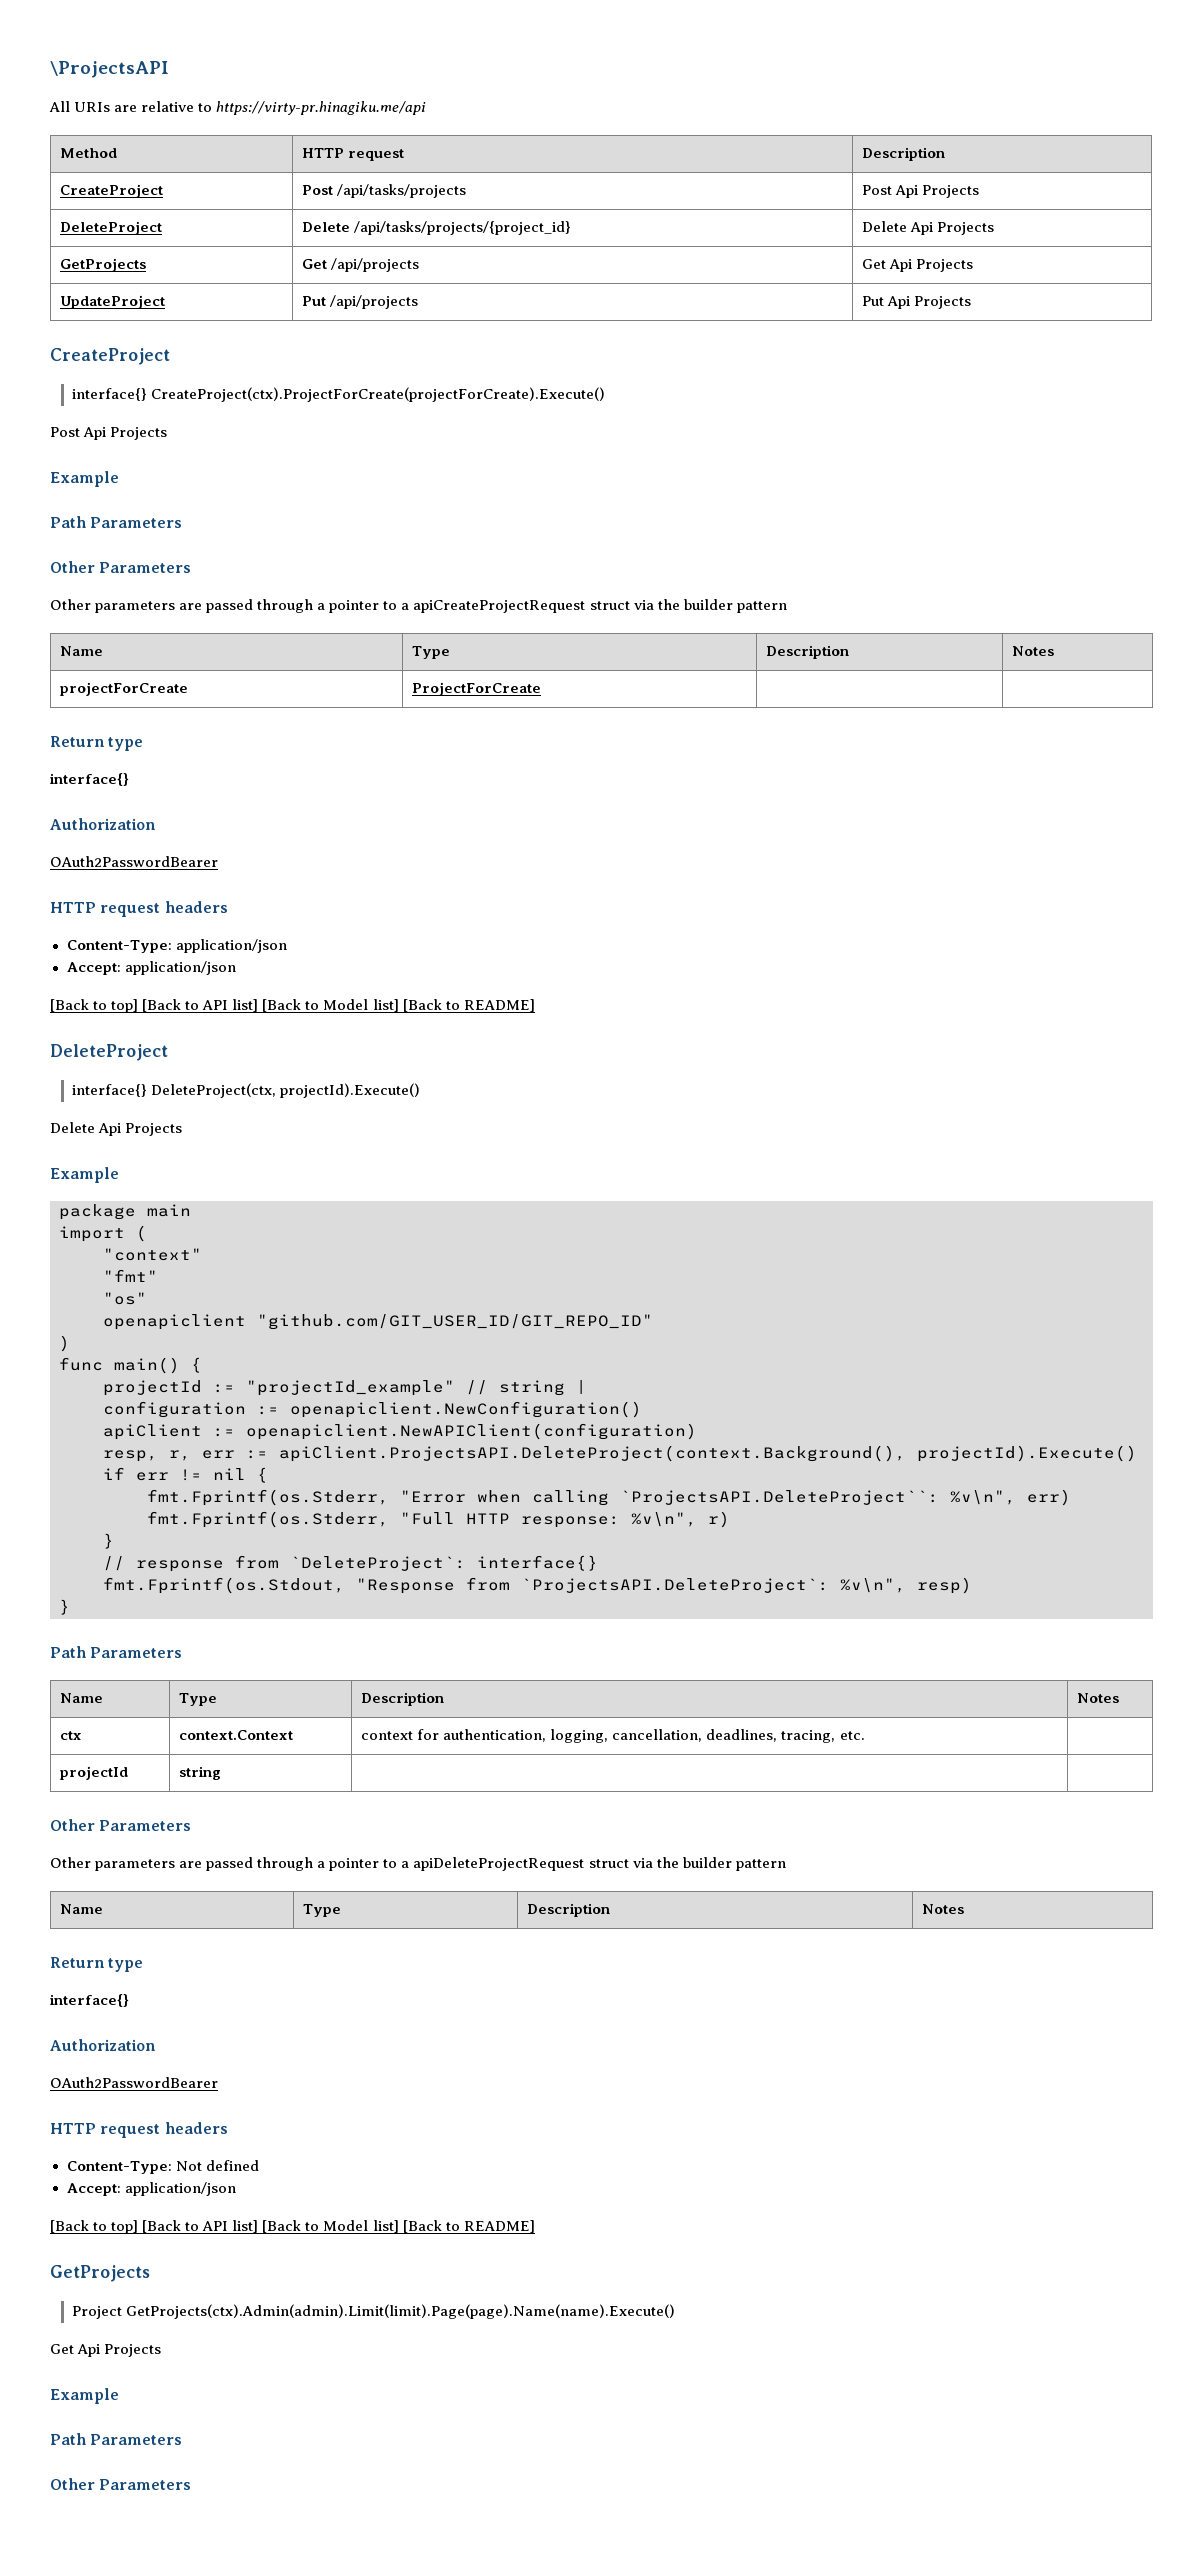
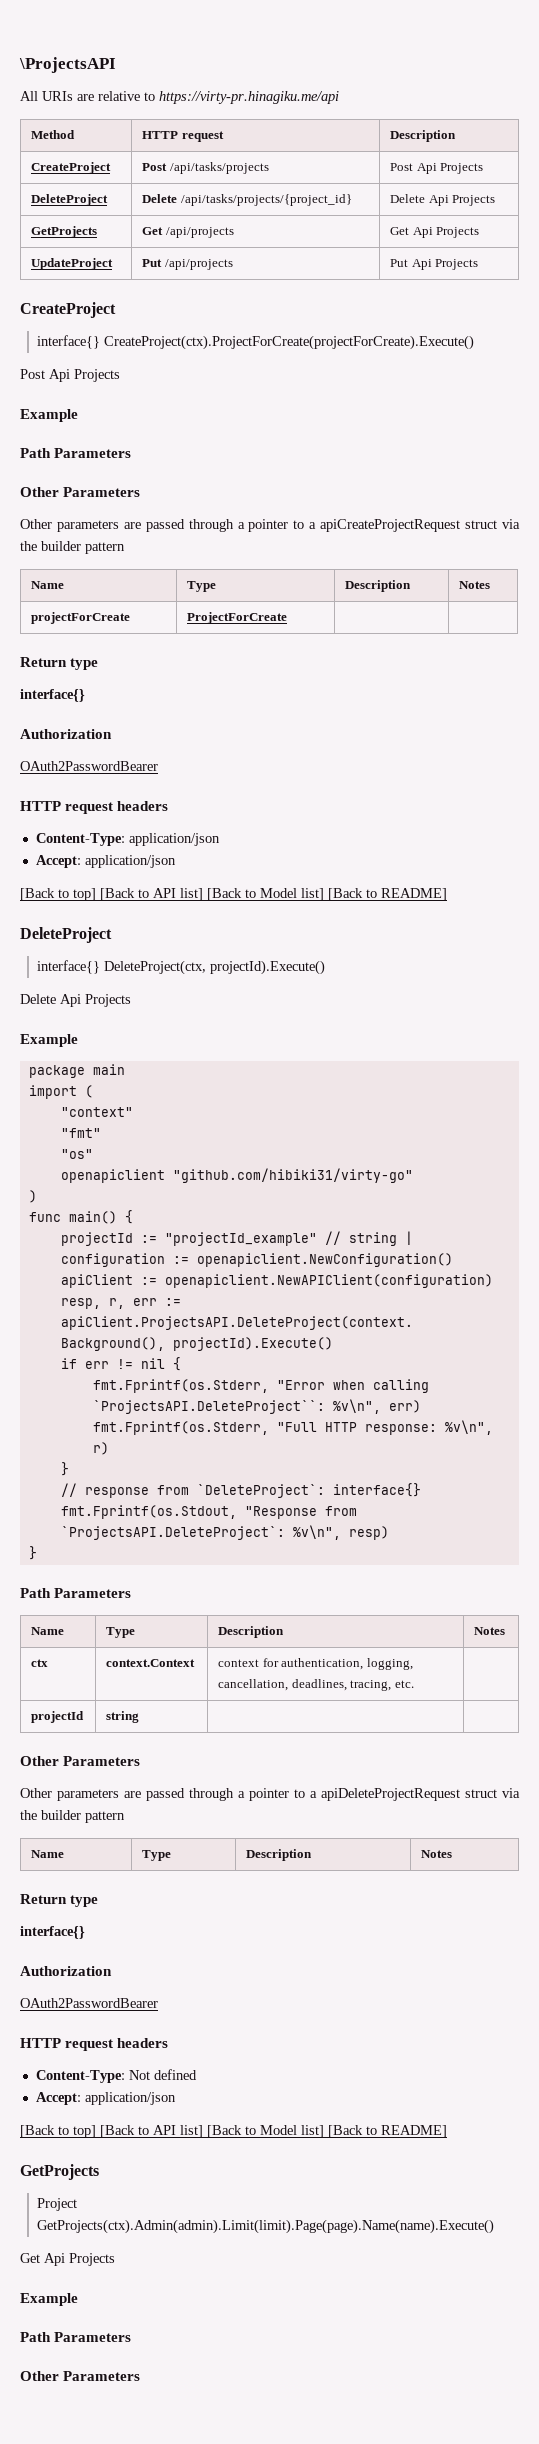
- openapiclient "github.com/GIT_USER_ID/GIT_REPO_ID"
+ openapiclient "github.com/hibiki31/virty-go"

